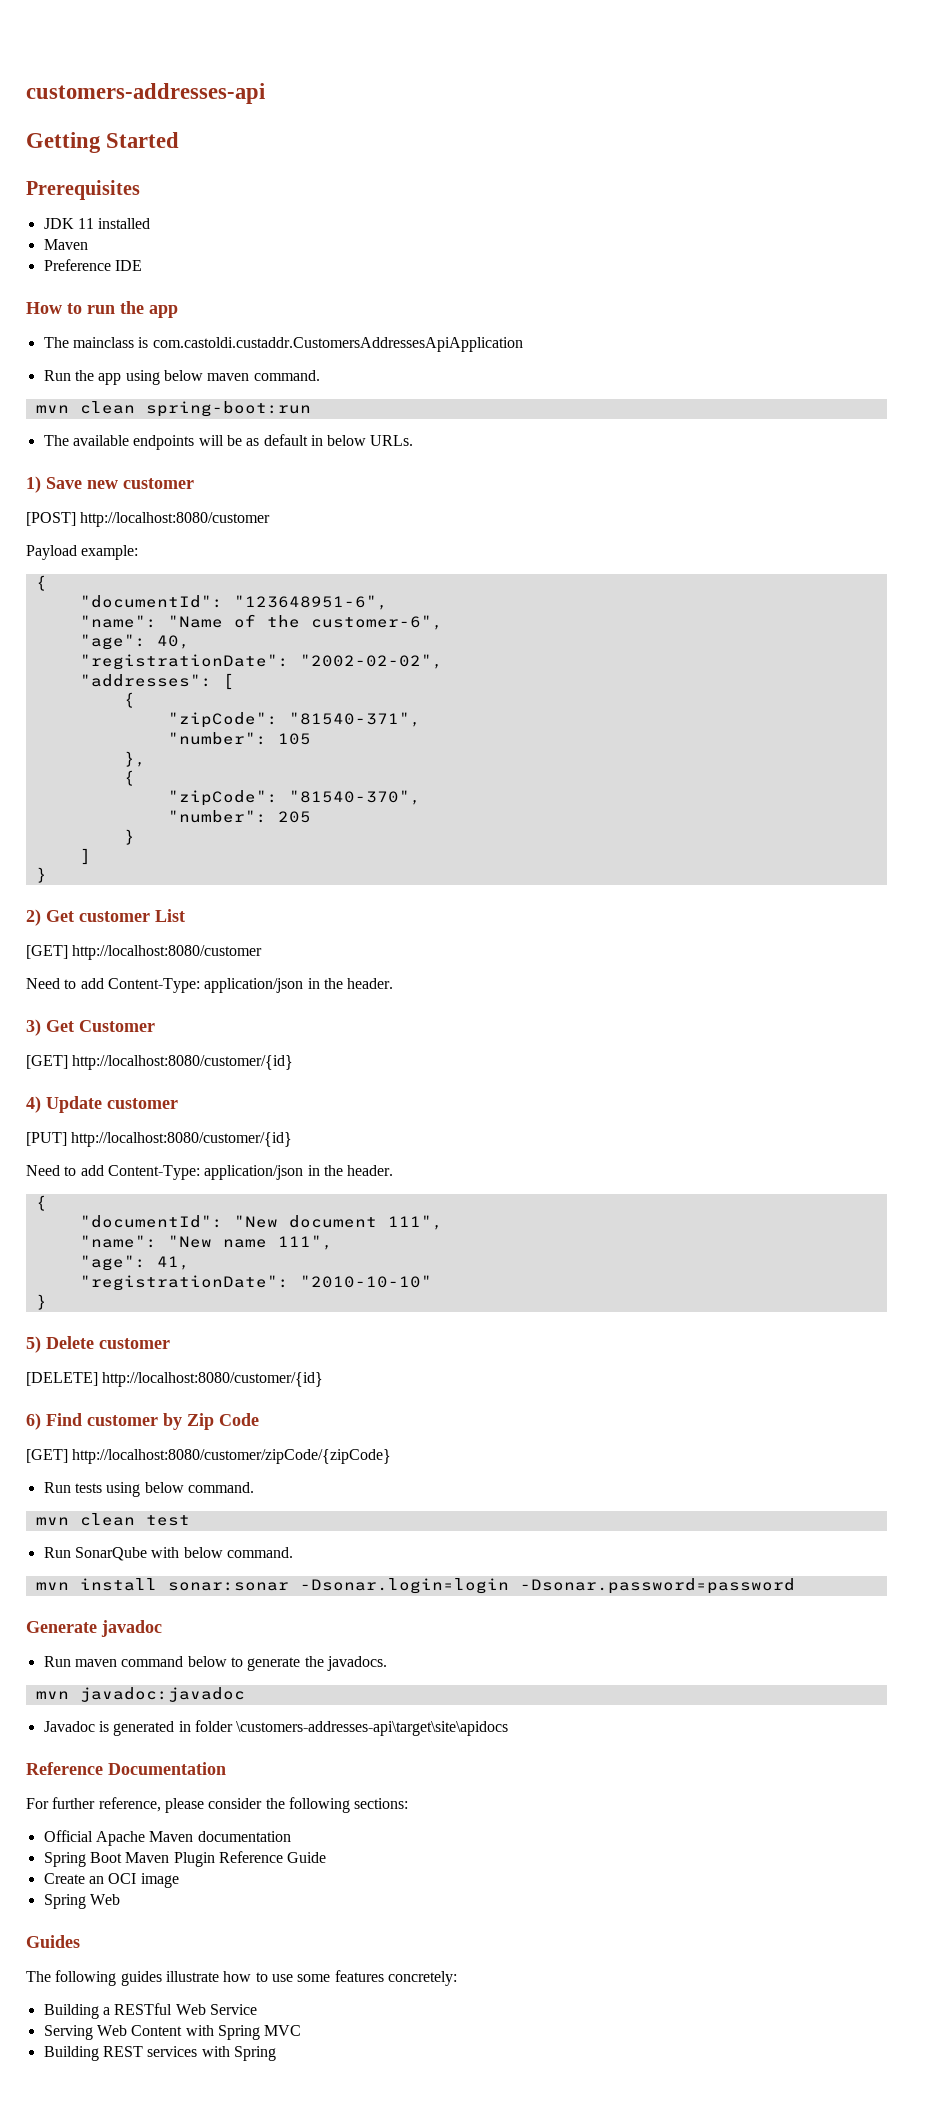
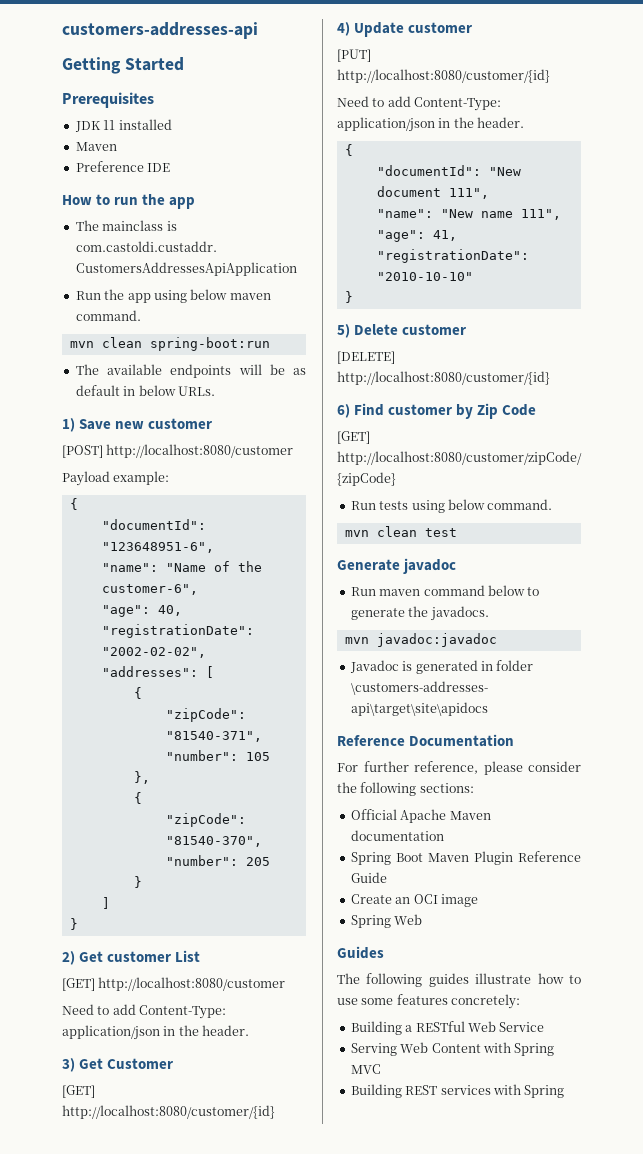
- Run SonarQube with below command.
- mvn install sonar:sonar -Dsonar.login=login -Dsonar.password=password

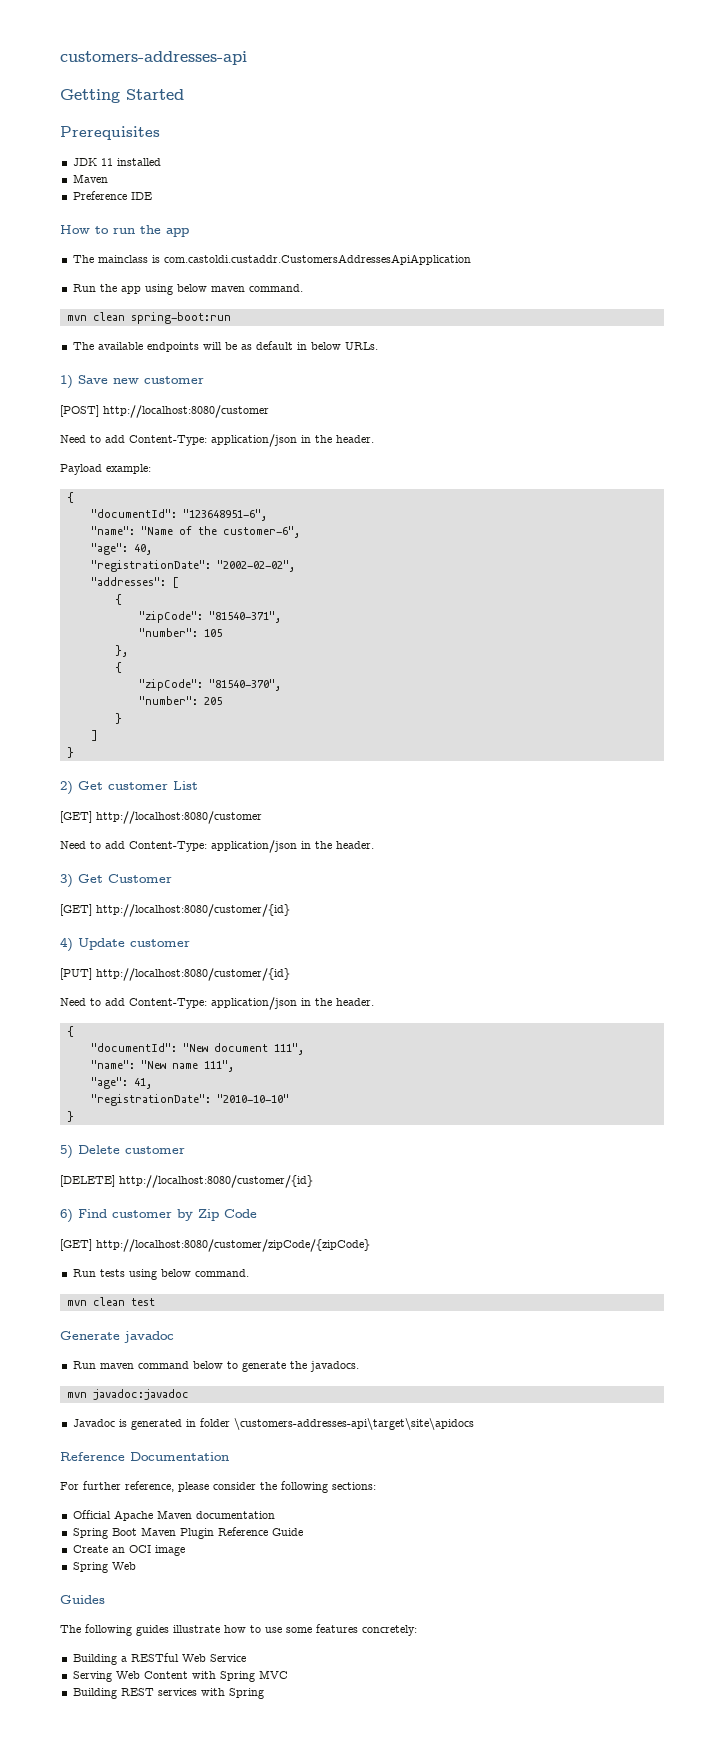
  [POST] http://localhost:8080/customer
+ Need to add Content-Type: application/json in the header.

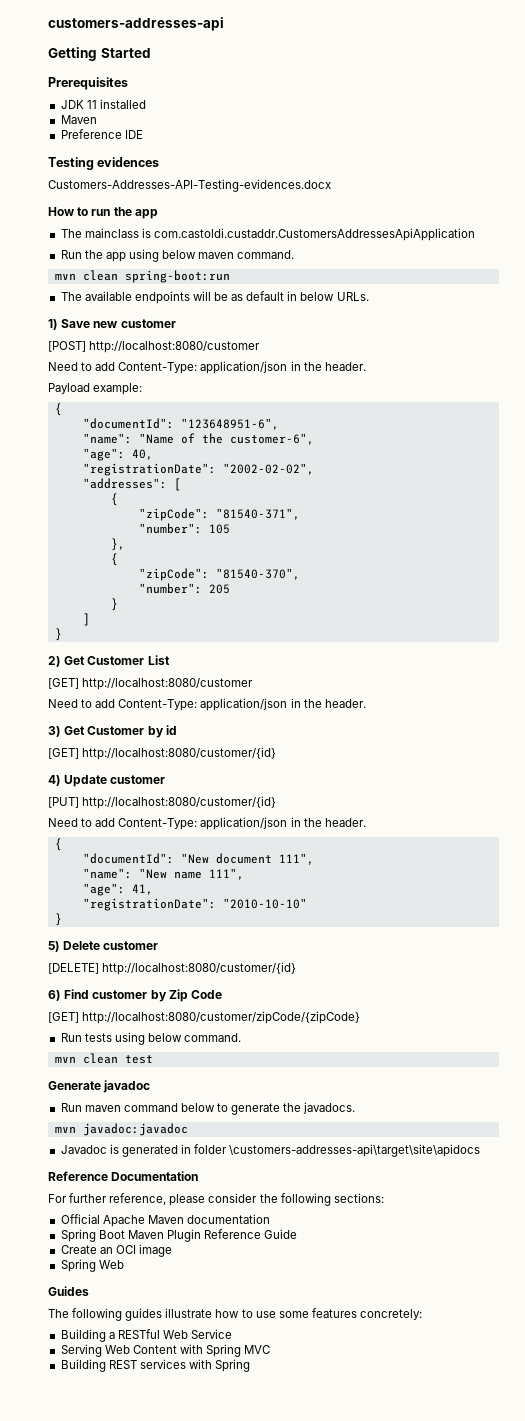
+ Testing evidences
+ Customers-Addresses-API-Testing-evidences.docx
- 2) Get customer List
+ 2) Get Customer List
- 3) Get Customer
+ 3) Get Customer by id

